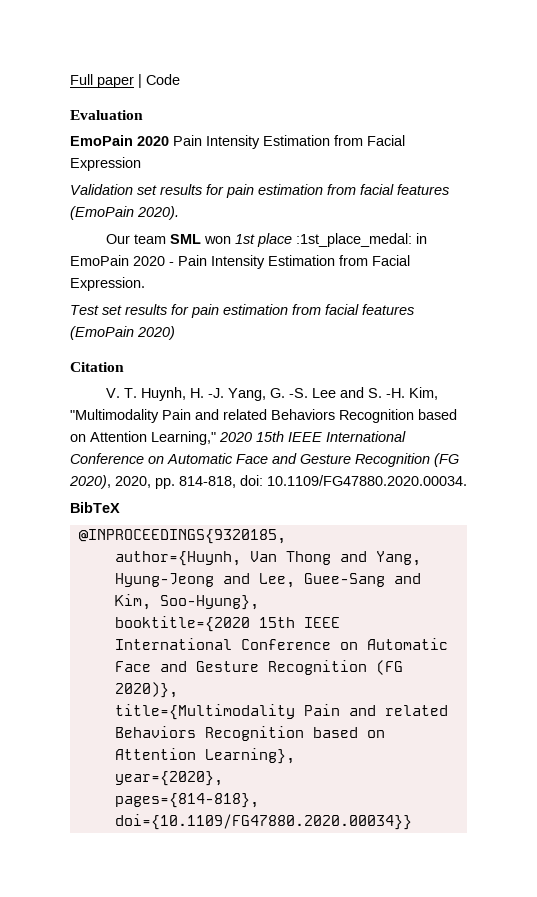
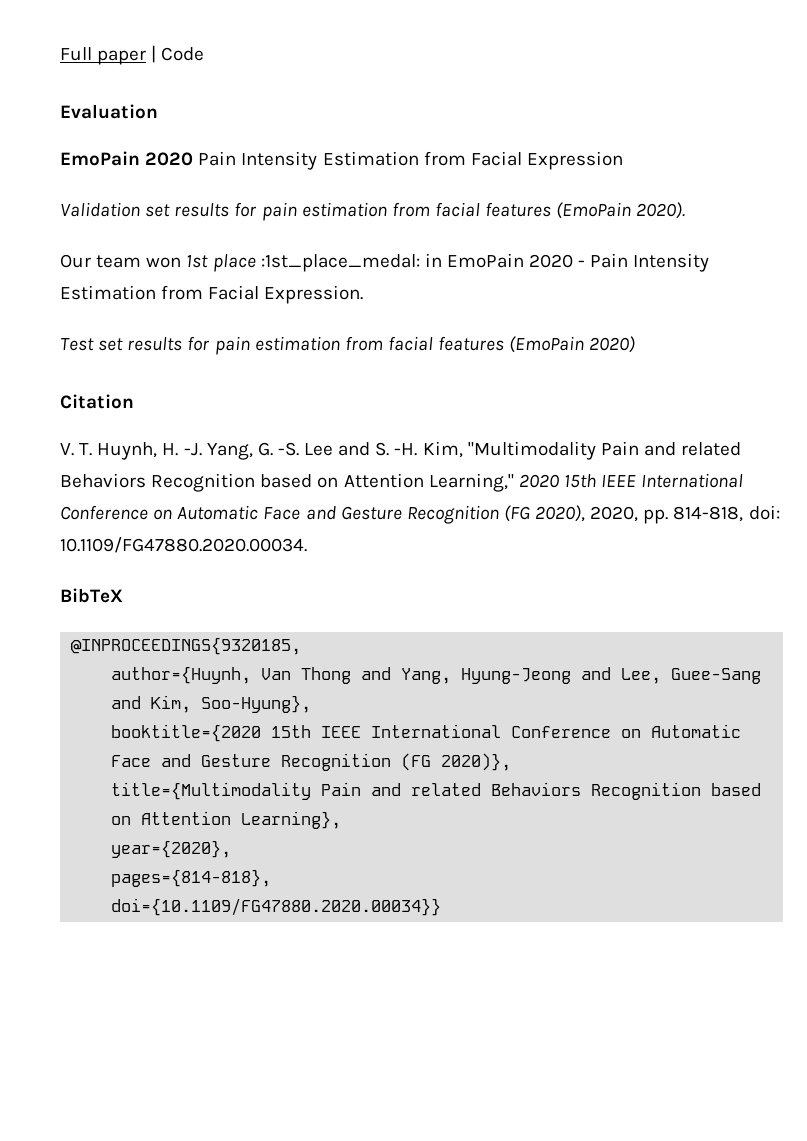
- Our team SML won 1st place :1st_place_medal: in EmoPain 2020 - Pain Intensity Estimation from Facial Expression.
+ Our team won 1st place :1st_place_medal: in EmoPain 2020 - Pain Intensity Estimation from Facial Expression.

